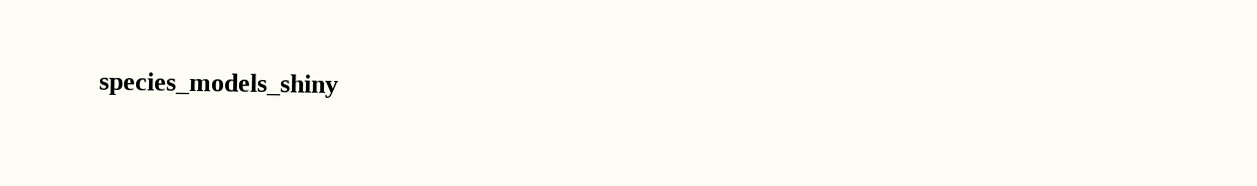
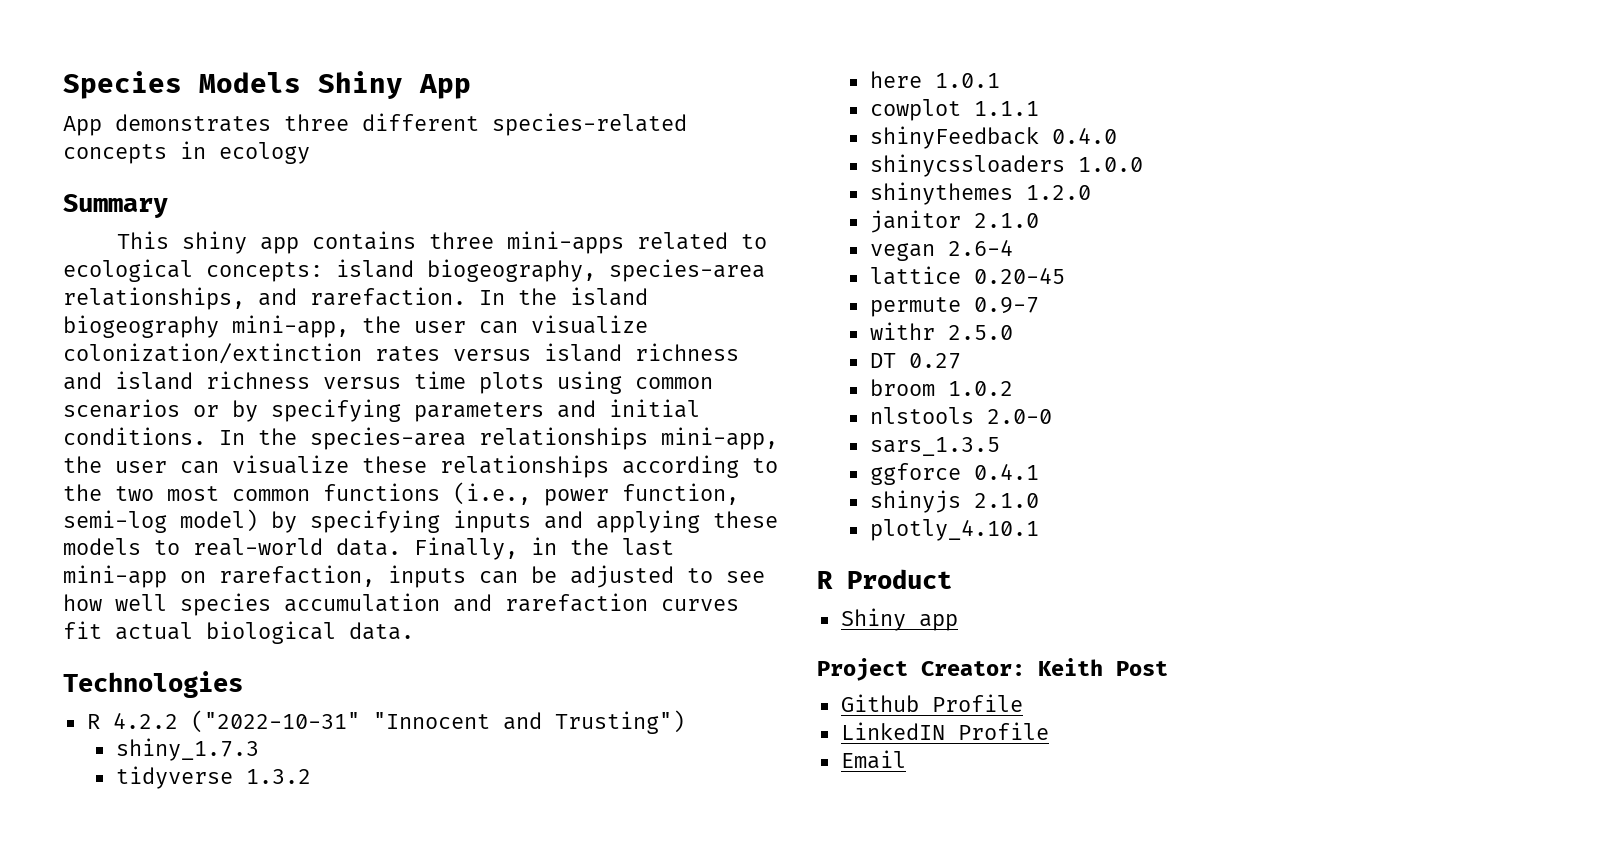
- species_models_shiny
+ Species Models Shiny App
+ App demonstrates three different species-related concepts in ecology
+ Summary
+ This shiny app contains three mini-apps related to ecological concepts: island biogeography, species-area relationships, and rarefaction. In the island biogeography mini-app, the user can visualize colonization/extinction rates versus island richness and island richness versus time plots using common scenarios or by specifying parameters and initial conditions. In the species-area relationships mini-app, the user can visualize these relationships according to the two most common functions (i.e., power function, semi-log model) by specifying inputs and applying these models to real-world data. Finally, in the last mini-app on rarefaction, inputs can be adjusted to see how well species accumulation and rarefaction curves fit actual biological data.
+ Technologies
+ R 4.2.2 ("2022-10-31" "Innocent and Trusting")
+ shiny_1.7.3
+ tidyverse 1.3.2
+ here 1.0.1
+ cowplot 1.1.1
+ shinyFeedback 0.4.0
+ shinycssloaders 1.0.0
+ shinythemes 1.2.0
+ janitor 2.1.0
+ vegan 2.6-4
+ lattice 0.20-45
+ permute 0.9-7
+ withr 2.5.0
+ DT 0.27
+ broom 1.0.2
+ nlstools 2.0-0
+ sars_1.3.5
+ ggforce 0.4.1
+ shinyjs 2.1.0
+ plotly_4.10.1
+ R Product
+ Shiny app
+ Project Creator: Keith Post
+ Github Profile
+ LinkedIN Profile
+ Email

